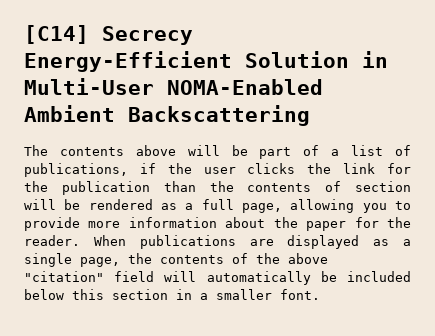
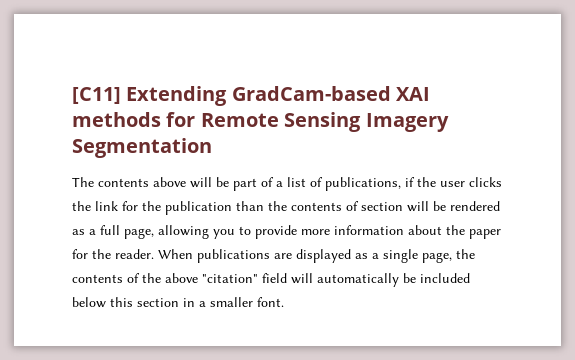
- [C14] Secrecy Energy-Efficient Solution in Multi-User NOMA-Enabled Ambient Backscattering
+ [C11] Extending GradCam-based XAI methods for Remote Sensing Imagery Segmentation

